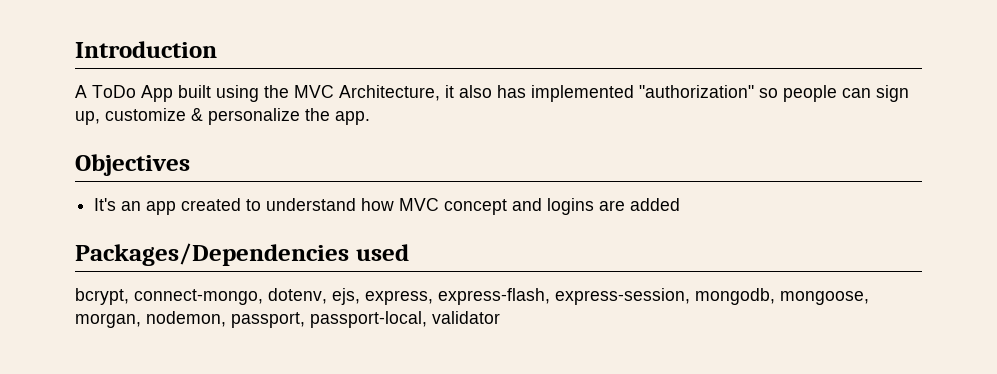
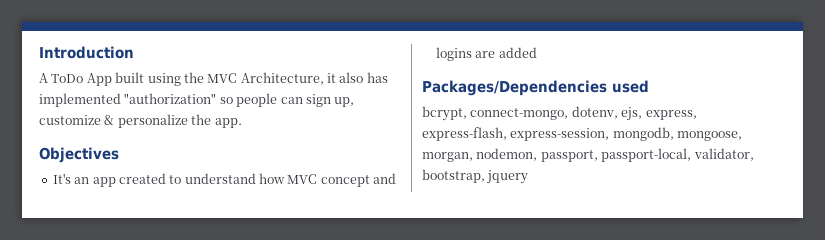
- bcrypt, connect-mongo, dotenv, ejs, express, express-flash, express-session, mongodb, mongoose, morgan, nodemon, passport, passport-local, validator
+ bcrypt, connect-mongo, dotenv, ejs, express, express-flash, express-session, mongodb, mongoose, morgan, nodemon, passport, passport-local, validator, bootstrap, jquery

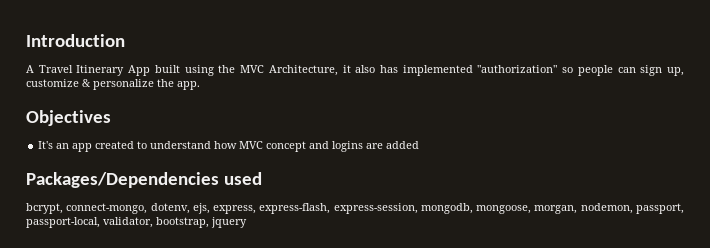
- A ToDo App built using the MVC Architecture, it also has implemented "authorization" so people can sign up, customize & personalize the app.
+ A Travel Itinerary App built using the MVC Architecture, it also has implemented "authorization" so people can sign up, customize & personalize the app.

